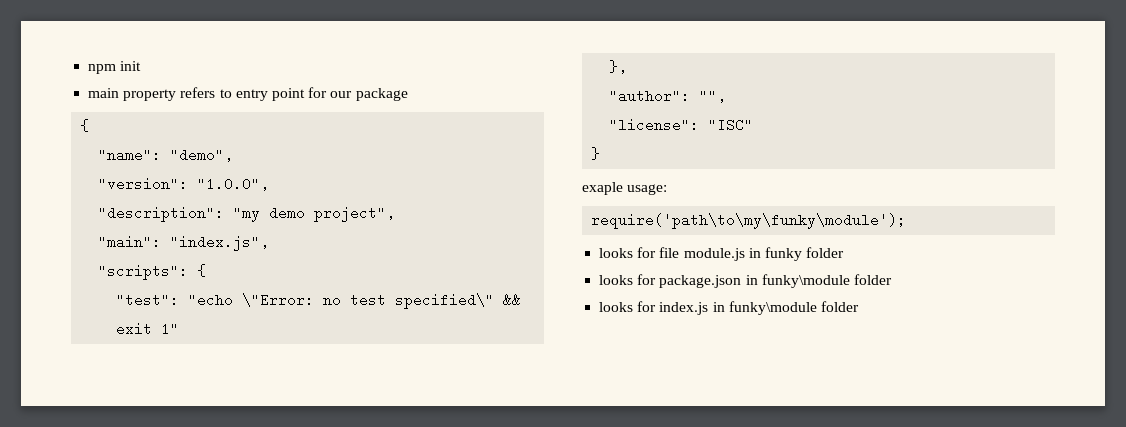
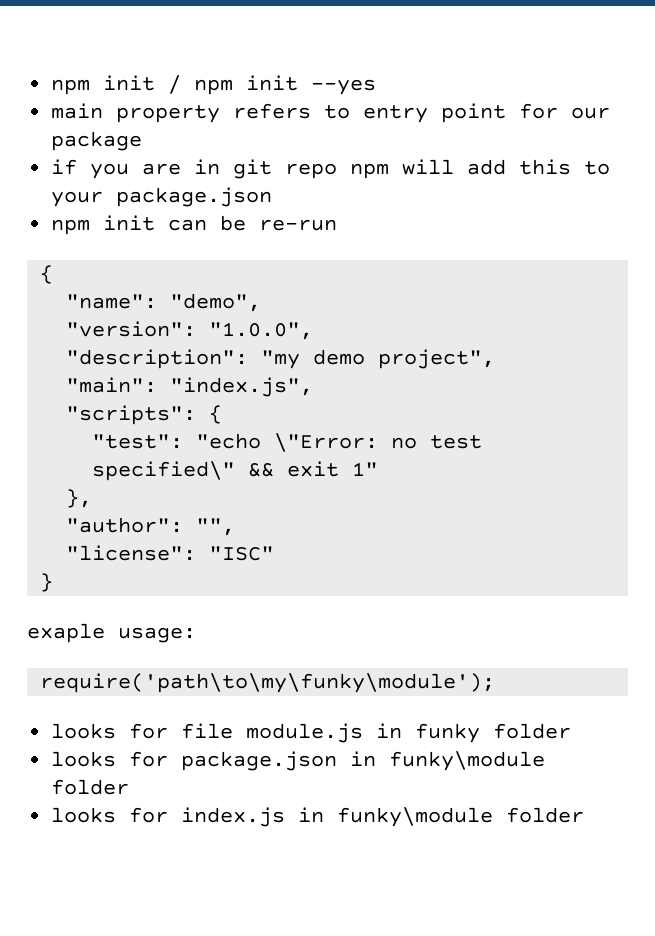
- npm init
+ npm init / npm init --yes
+ if you are in git repo npm will add this to your package.json
+ npm init can be re-run

